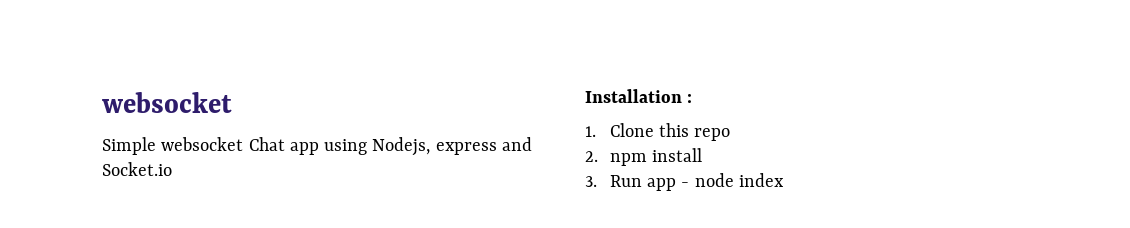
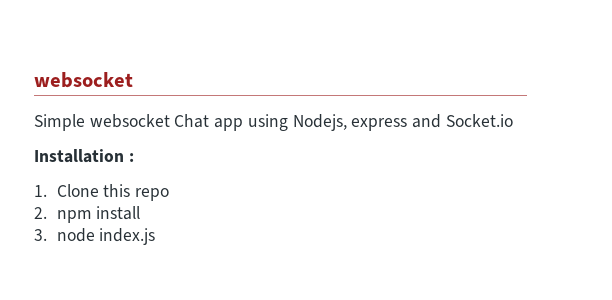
- 3. Run app - node index
+ 3. node index.js

